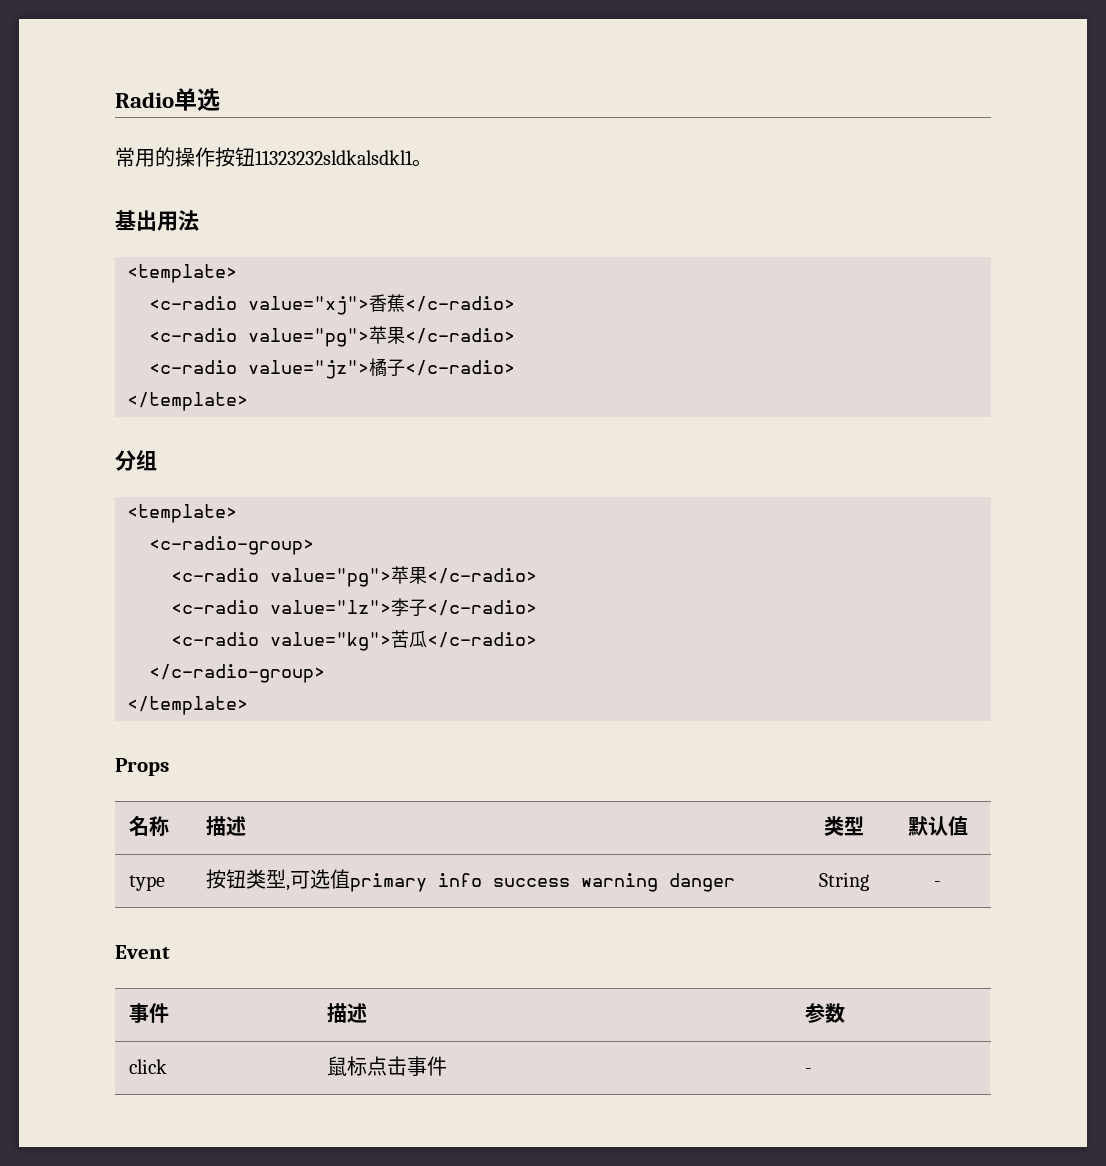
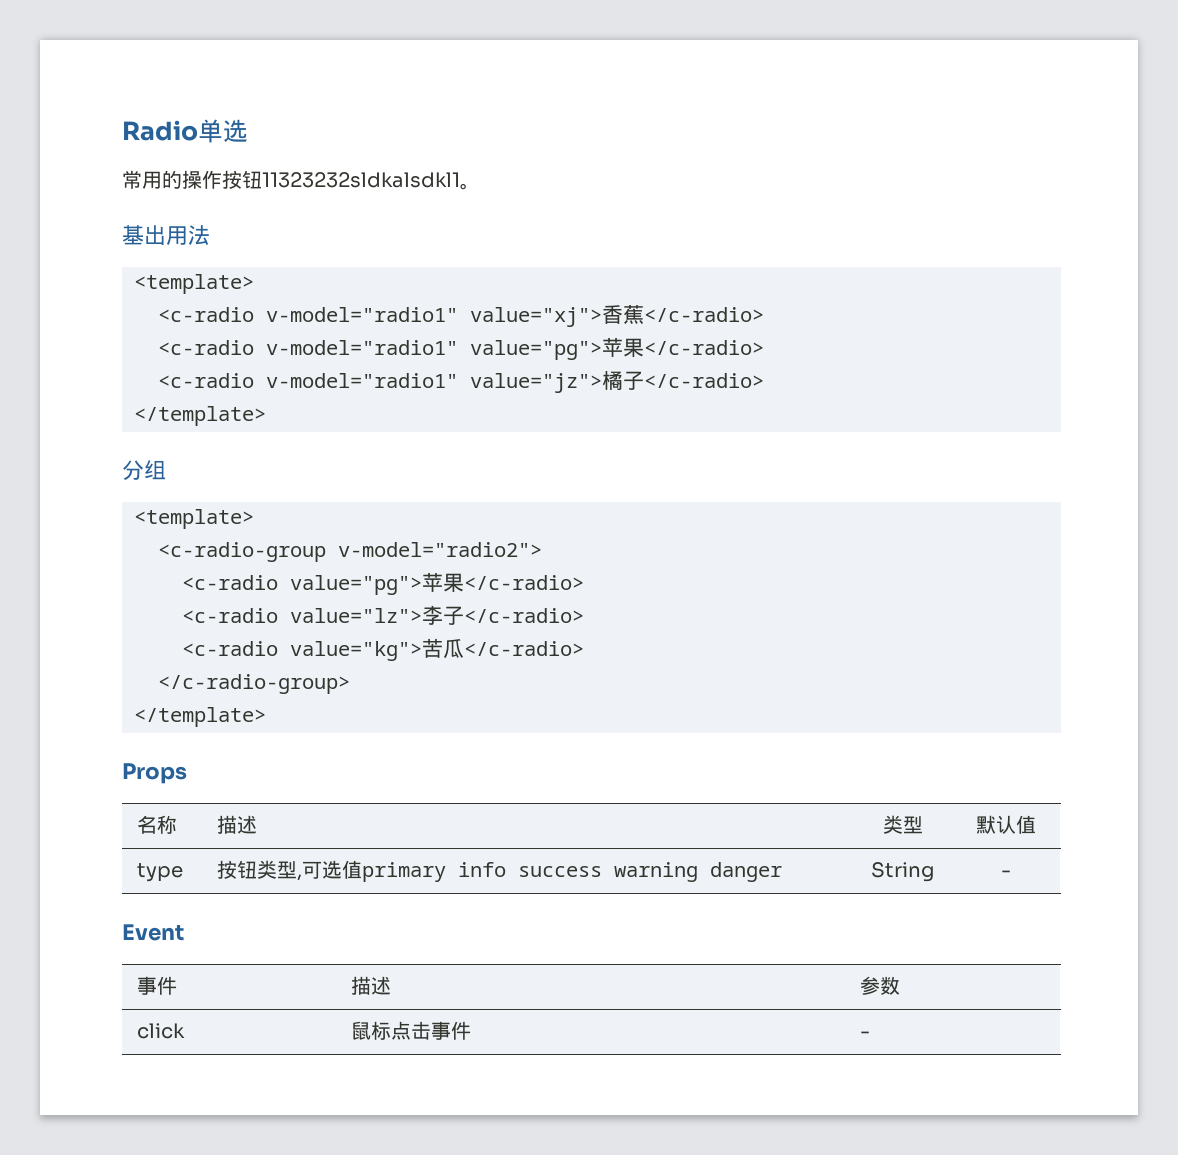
- <c-radio value="xj">香蕉</c-radio>
- <c-radio value="pg">苹果</c-radio>
- <c-radio value="jz">橘子</c-radio>
+ <c-radio v-model="radio1" value="xj">香蕉</c-radio>
+ <c-radio v-model="radio1" value="pg">苹果</c-radio>
+ <c-radio v-model="radio1" value="jz">橘子</c-radio>
- <c-radio-group>
+ <c-radio-group v-model="radio2">

